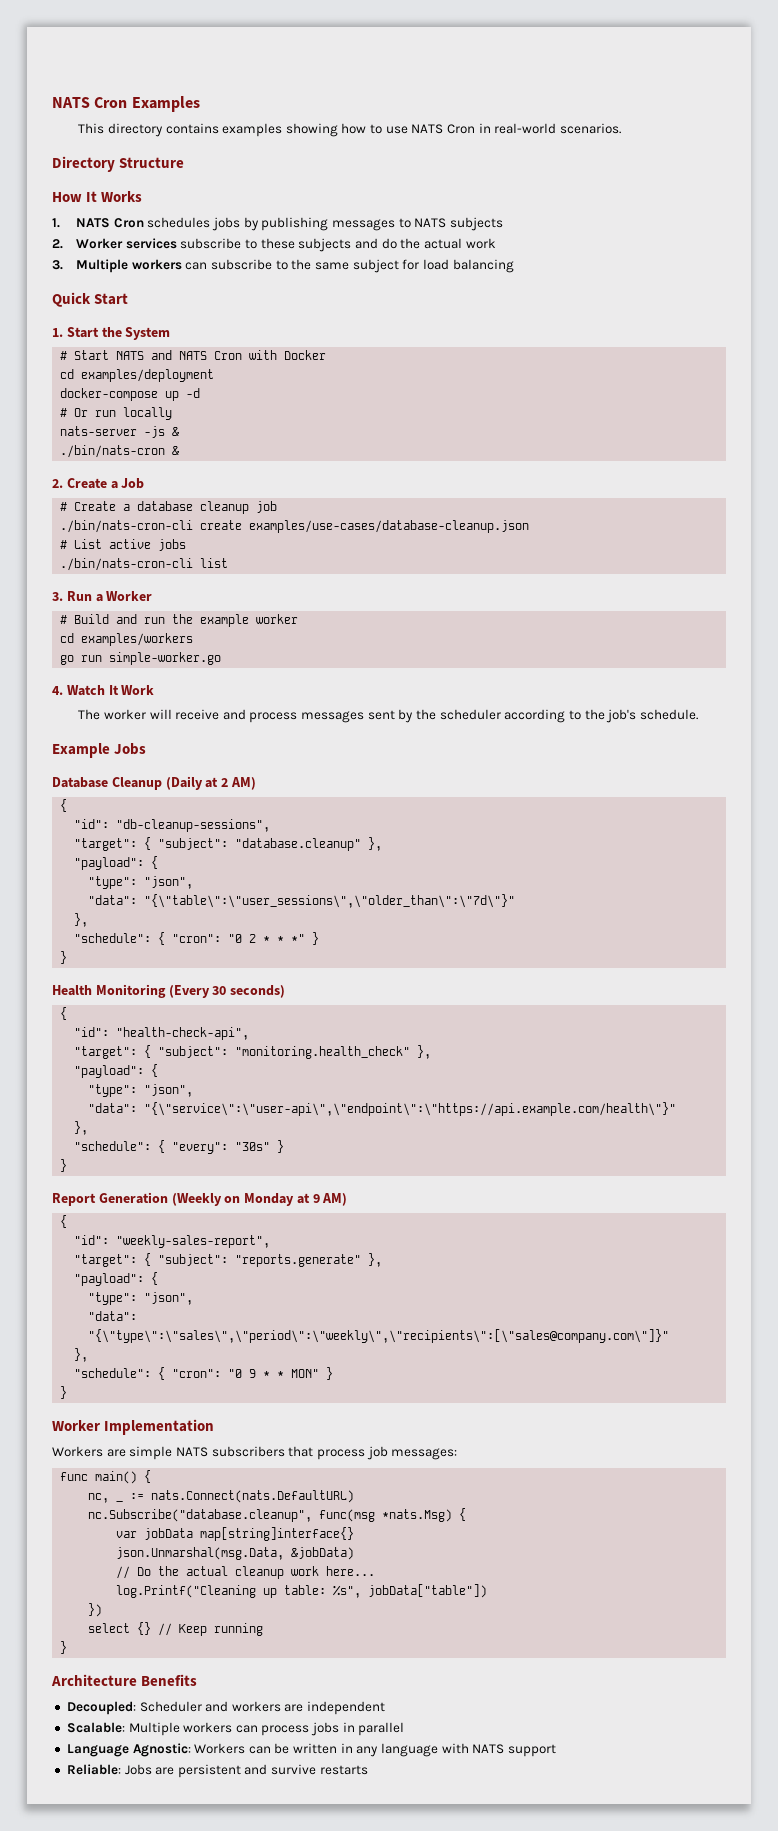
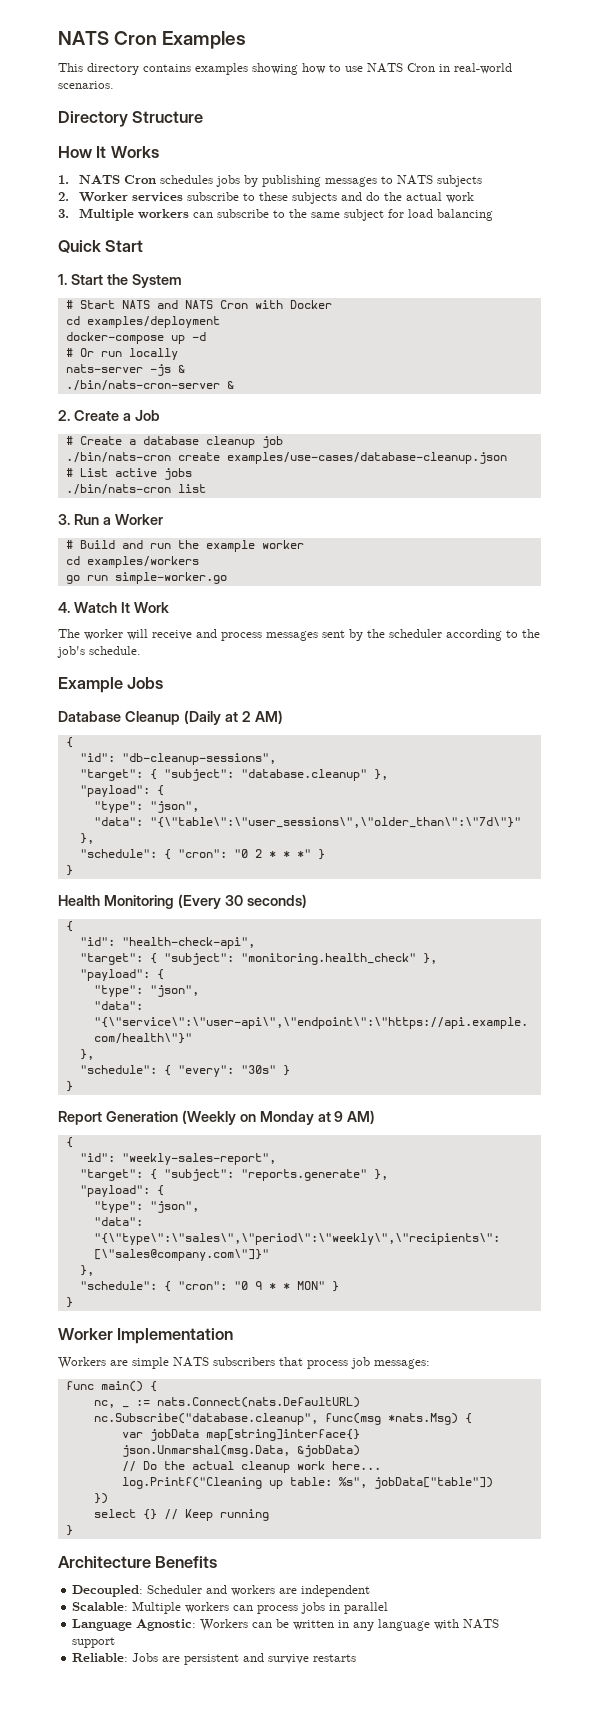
- ./bin/nats-cron &
+ ./bin/nats-cron-server &
- ./bin/nats-cron-cli create examples/use-cases/database-cleanup.json
+ ./bin/nats-cron create examples/use-cases/database-cleanup.json
- ./bin/nats-cron-cli list
+ ./bin/nats-cron list

